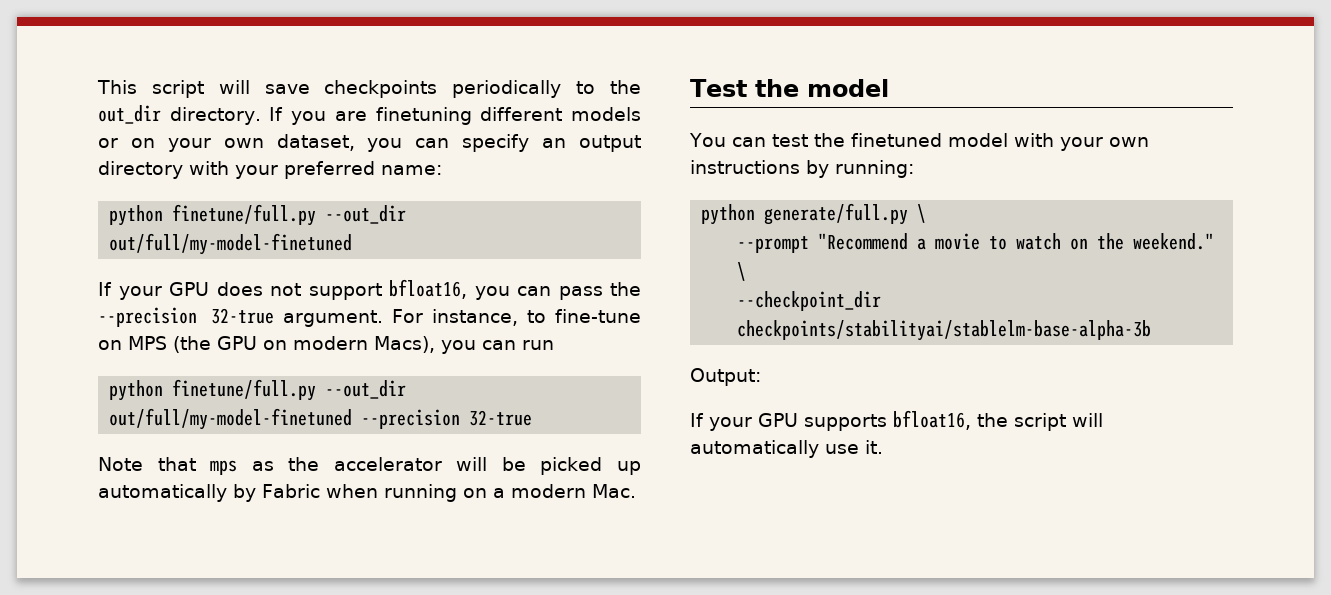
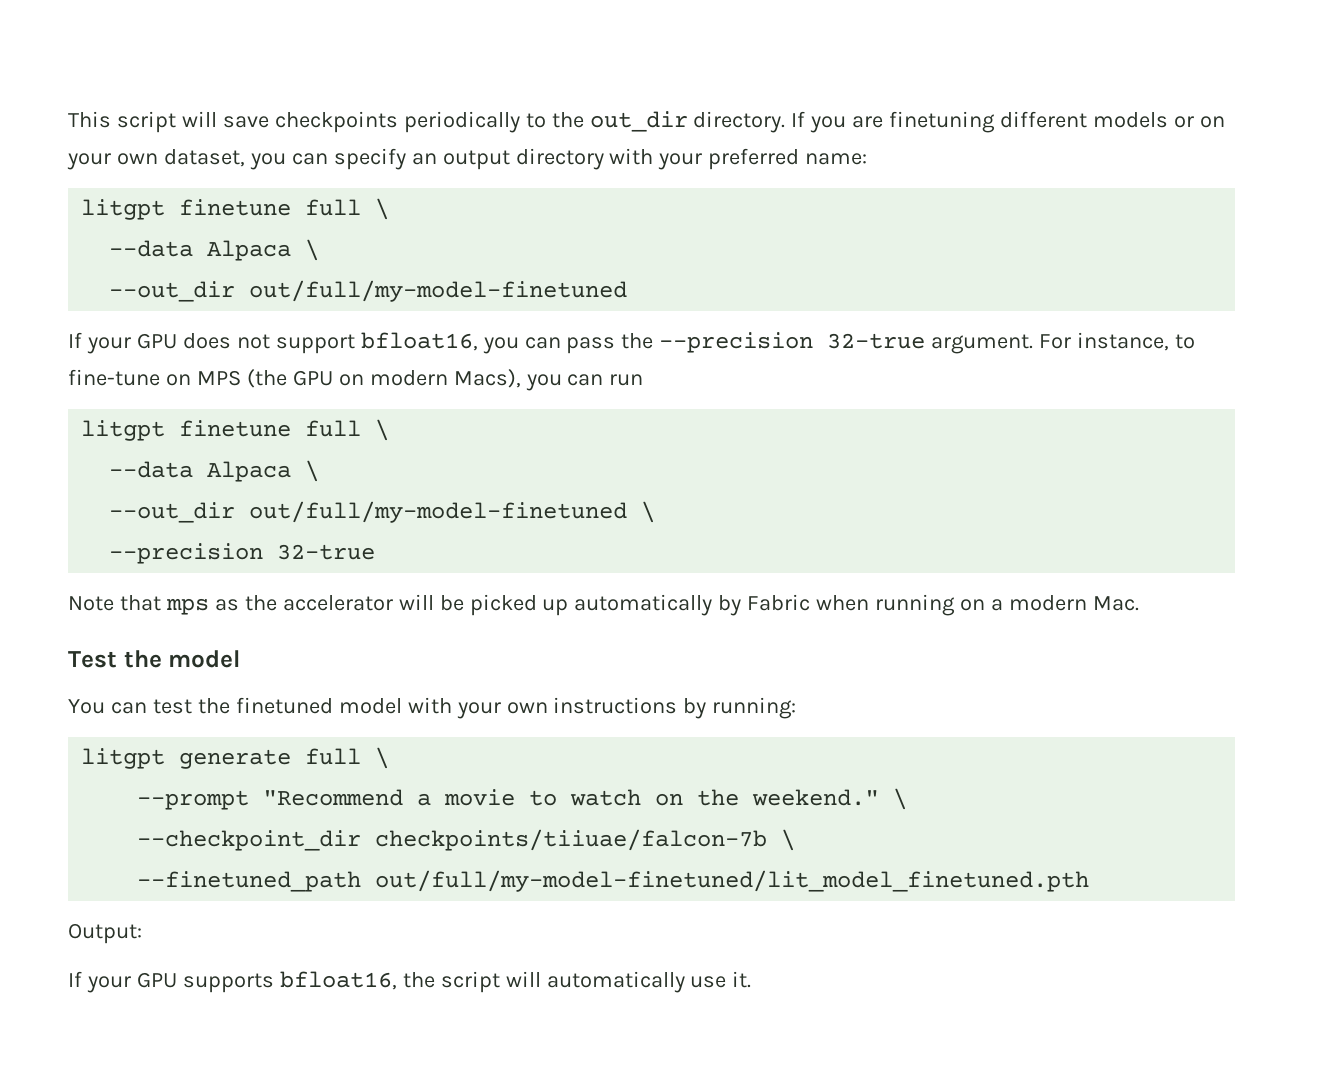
  If you are finetuning different models or on your own dataset, you can specify an output directory with your preferred name:
- python finetune/full.py --out_dir out/full/my-model-finetuned
+ litgpt finetune full \
+ --data Alpaca \
+ --out_dir out/full/my-model-finetuned
  For instance, to fine-tune on MPS (the GPU on modern Macs), you can run
- python finetune/full.py --out_dir out/full/my-model-finetuned --precision 32-true
+ litgpt finetune full \
+ --data Alpaca \
+ --out_dir out/full/my-model-finetuned \
+ --precision 32-true
- python generate/full.py \
+ litgpt generate full \
- --checkpoint_dir checkpoints/stabilityai/stablelm-base-alpha-3b
+ --checkpoint_dir checkpoints/tiiuae/falcon-7b \
+ --finetuned_path out/full/my-model-finetuned/lit_model_finetuned.pth

